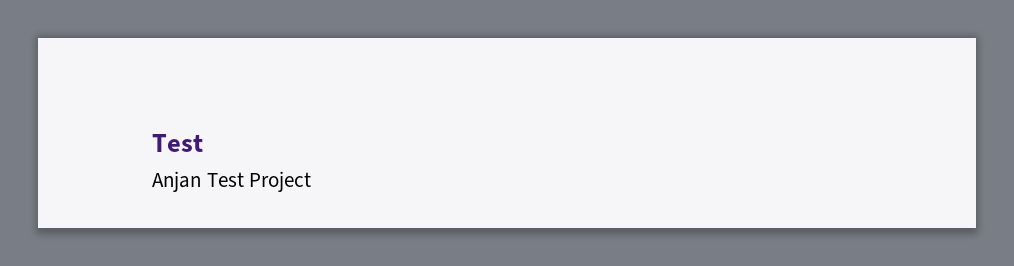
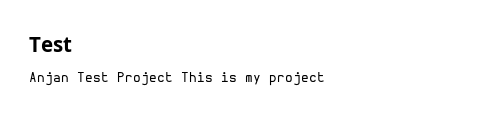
- Anjan Test Project
+ Anjan Test Project This is my project

